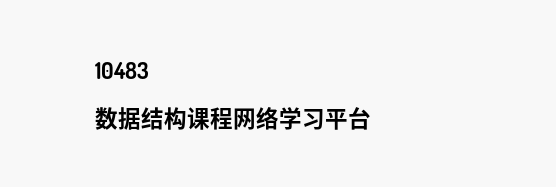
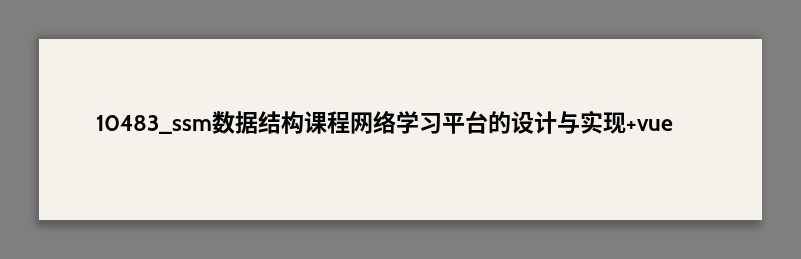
- 10483
- 数据结构课程网络学习平台
+ 10483_ssm数据结构课程网络学习平台的设计与实现+vue

